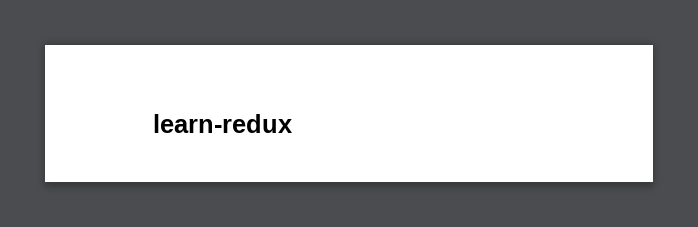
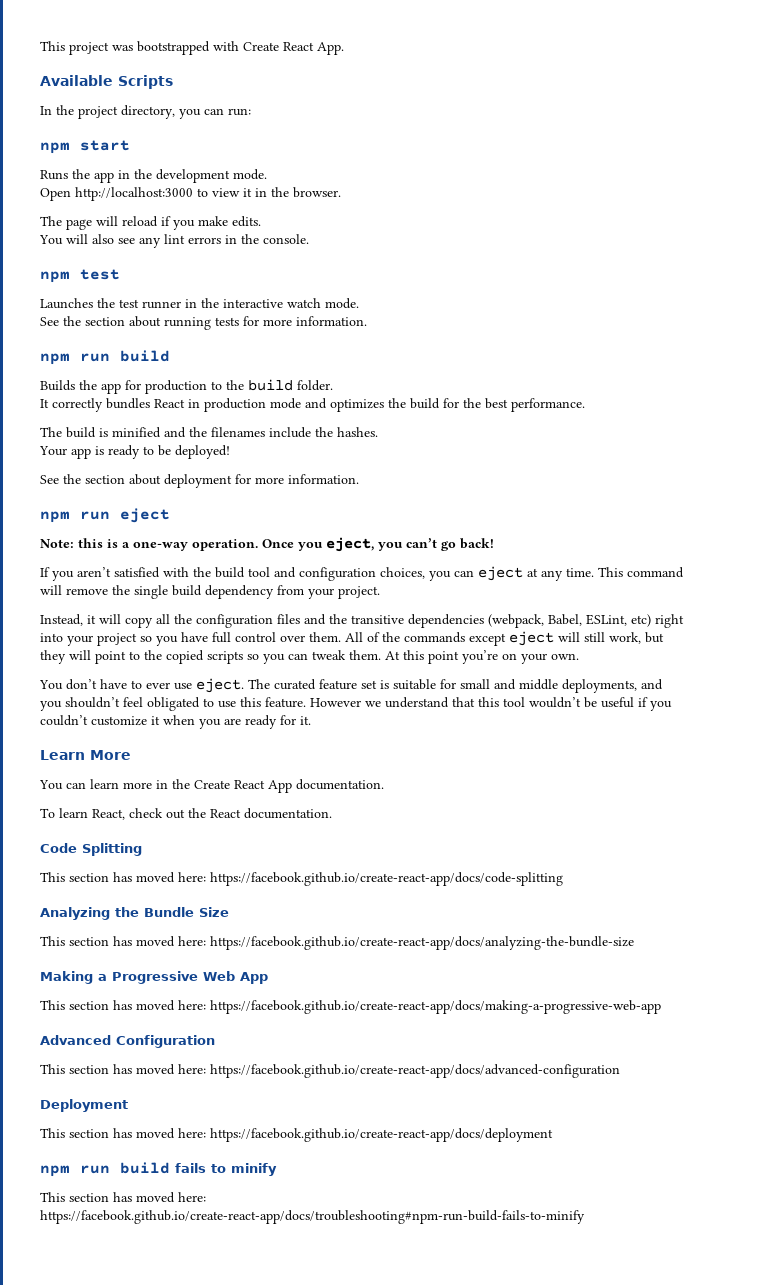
- learn-redux
+ This project was bootstrapped with Create React App.
+ Available Scripts
+ In the project directory, you can run:
+ npm start
+ Runs the app in the development mode.
+ Open http://localhost:3000 to view it in the browser.
+ The page will reload if you make edits.
+ You will also see any lint errors in the console.
+ npm test
+ Launches the test runner in the interactive watch mode.
+ See the section about running tests for more information.
+ npm run build
+ Builds the app for production to the build folder.
+ It correctly bundles React in production mode and optimizes the build for the best performance.
+ The build is minified and the filenames include the hashes.
+ Your app is ready to be deployed!
+ See the section about deployment for more information.
+ npm run eject
+ Note: this is a one-way operation. Once you eject, you can’t go back!
+ If you aren’t satisfied with the build tool and configuration choices, you can eject at any time. This command will remove the single build dependency from your project.
+ Instead, it will copy all the configuration files and the transitive dependencies (webpack, Babel, ESLint, etc) right into your project so you have full control over them. All of the commands except eject will still work, but they will point to the copied scripts so you can tweak them. At this point you’re on your own.
+ You don’t have to ever use eject. The curated feature set is suitable for small and middle deployments, and you shouldn’t feel obligated to use this feature. However we understand that this tool wouldn’t be useful if you couldn’t customize it when you are ready for it.
+ Learn More
+ You can learn more in the Create React App documentation.
+ To learn React, check out the React documentation.
+ Code Splitting
+ This section has moved here: https://facebook.github.io/create-react-app/docs/code-splitting
+ Analyzing the Bundle Size
+ This section has moved here: https://facebook.github.io/create-react-app/docs/analyzing-the-bundle-size
+ Making a Progressive Web App
+ This section has moved here: https://facebook.github.io/create-react-app/docs/making-a-progressive-web-app
+ Advanced Configuration
+ This section has moved here: https://facebook.github.io/create-react-app/docs/advanced-configuration
+ Deployment
+ This section has moved here: https://facebook.github.io/create-react-app/docs/deployment
+ npm run build fails to minify
+ This section has moved here: https://facebook.github.io/create-react-app/docs/troubleshooting#npm-run-build-fails-to-minify

